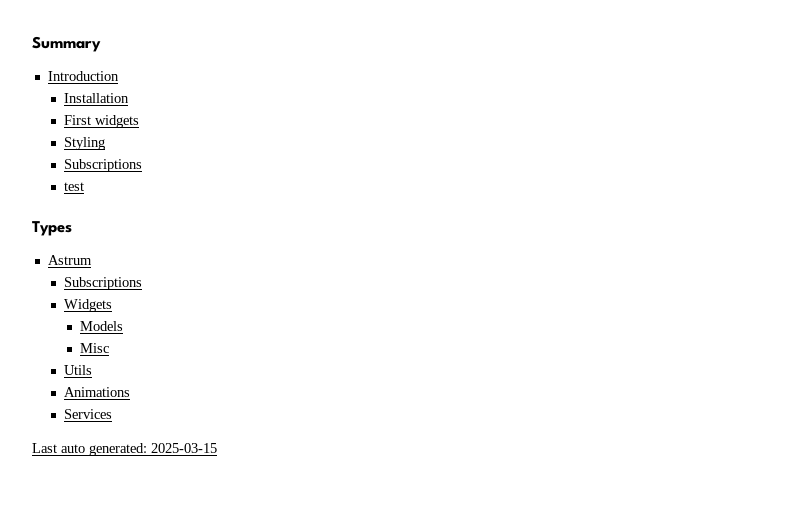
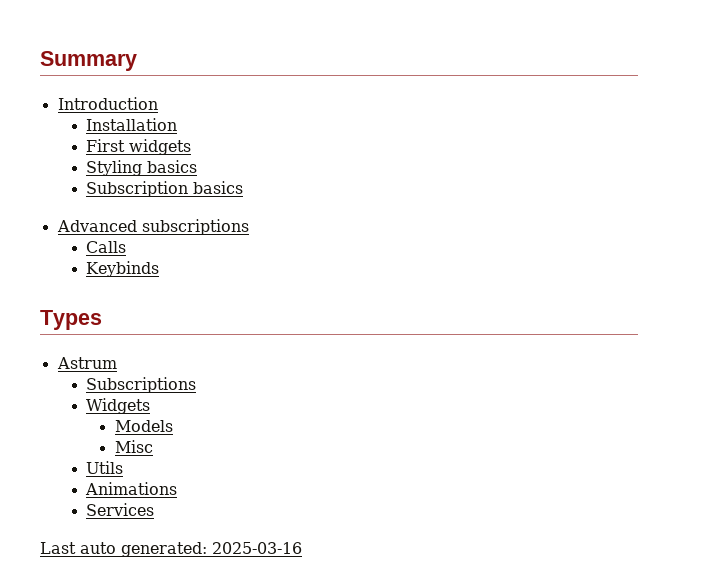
- Styling
- Subscriptions
- test
+ Styling basics
+ Subscription basics
+ Advanced subscriptions
+ Calls
+ Keybinds
- Last auto generated: 2025-03-15
+ Last auto generated: 2025-03-16

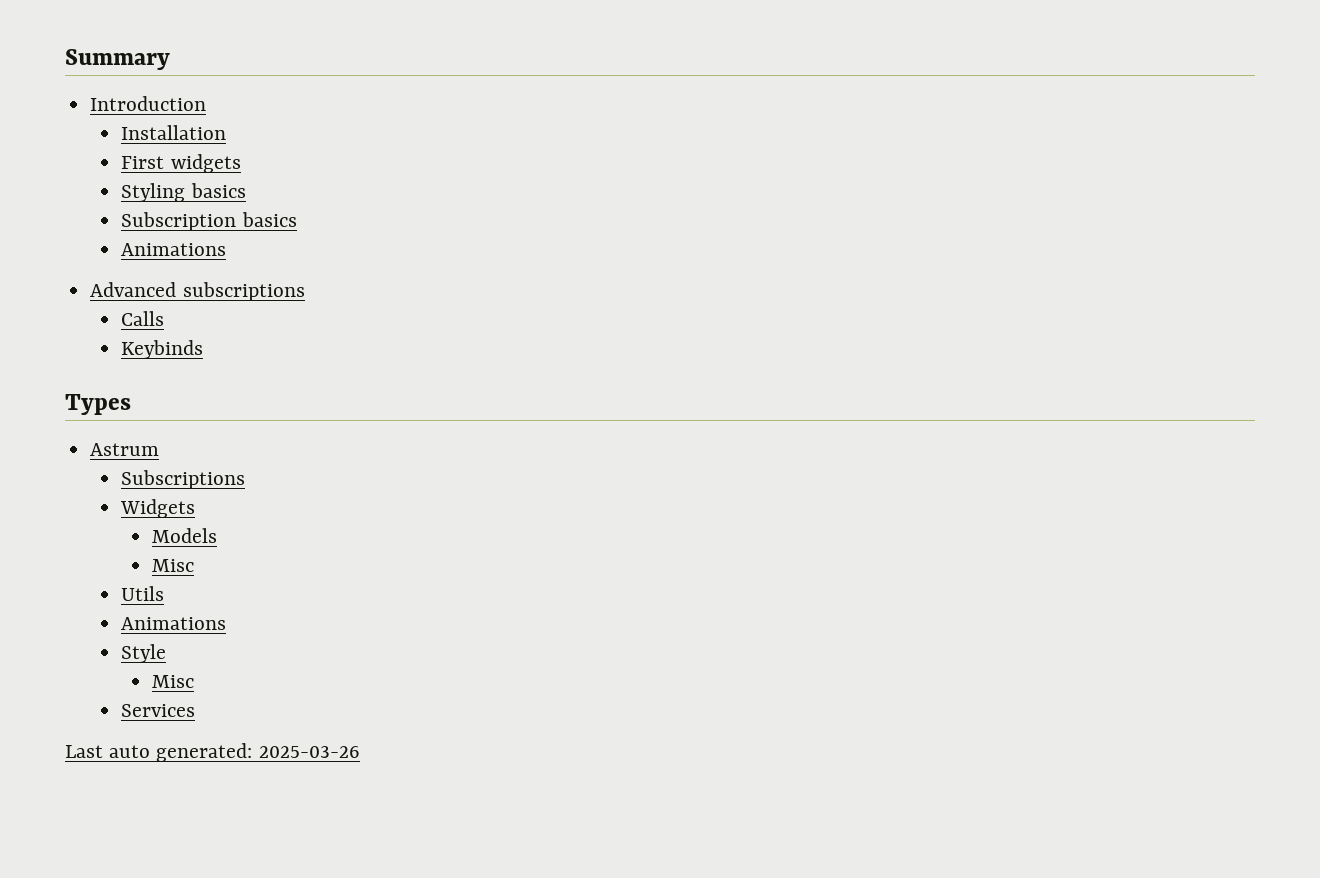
  Subscription basics
+ Animations
+ Style
+ Misc
- Last auto generated: 2025-03-16
+ Last auto generated: 2025-03-26

